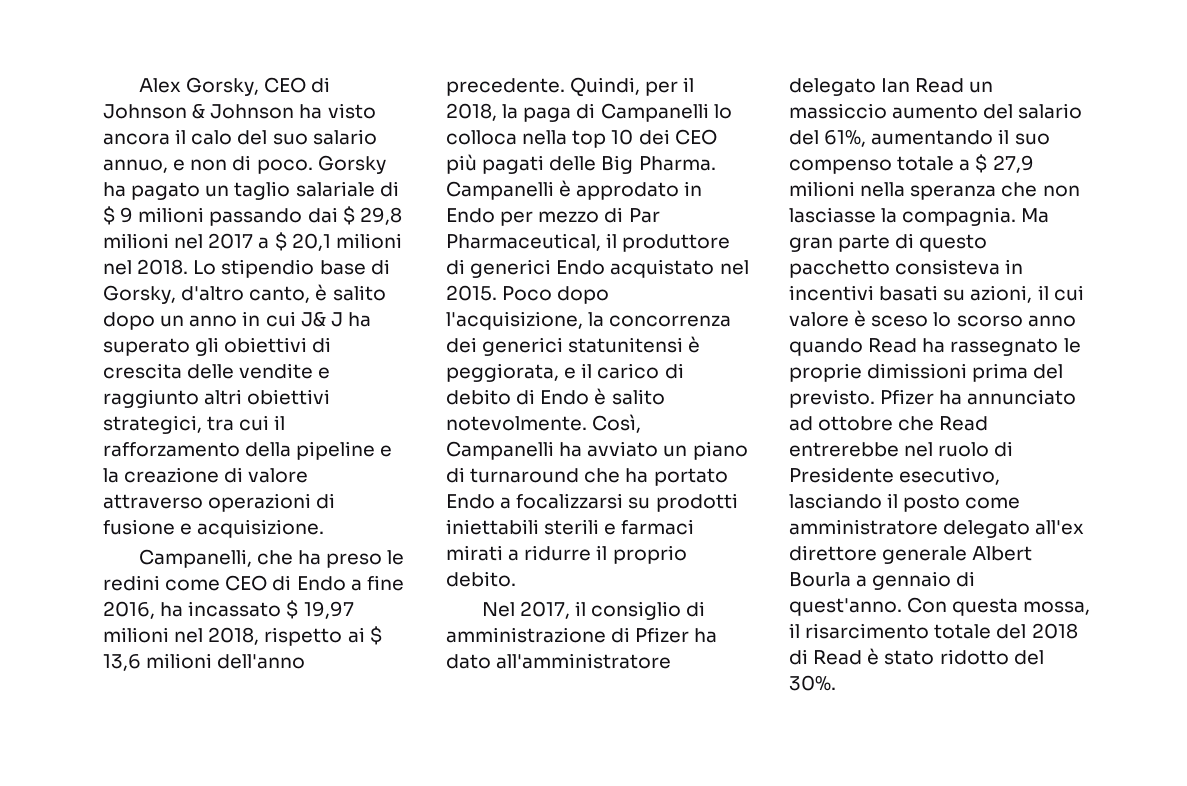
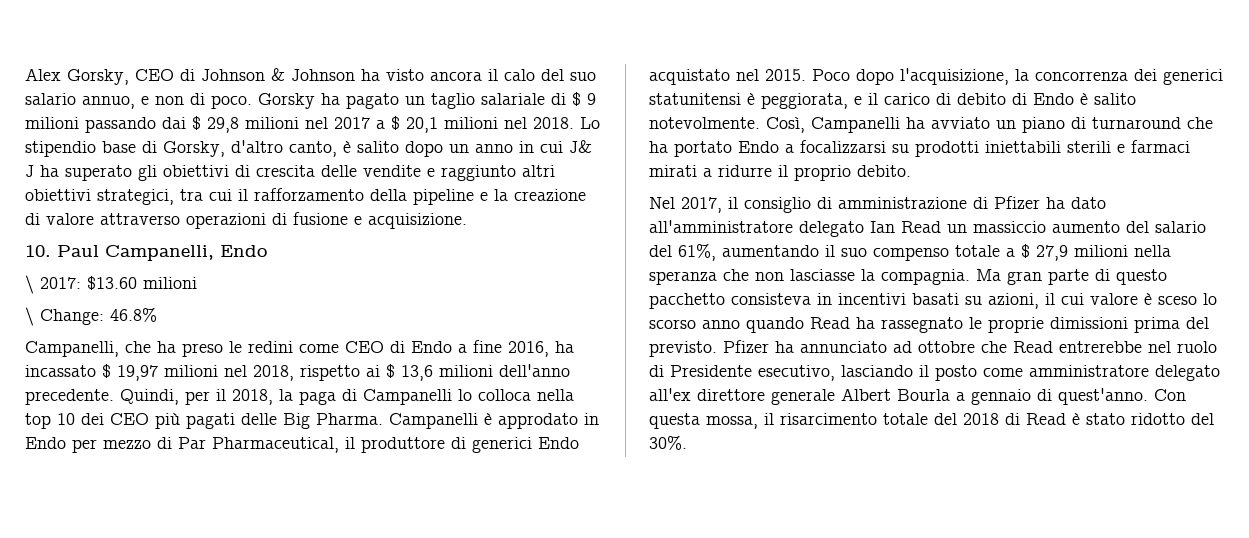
+ 10. Paul Campanelli, Endo
+ \ 2017: $13.60 milioni
+ \ Change: 46.8%

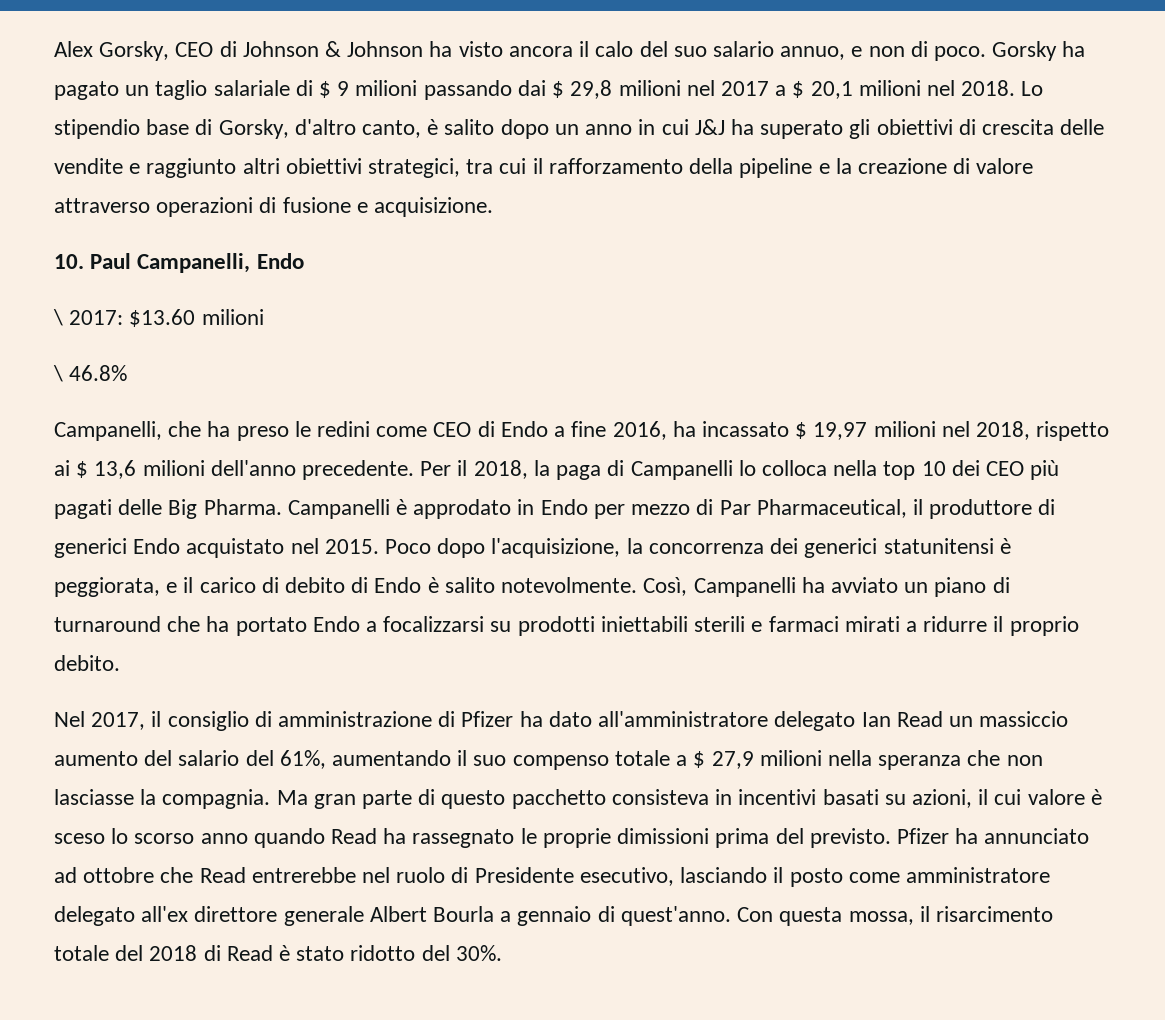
- Lo stipendio base di Gorsky, d'altro canto, è salito dopo un anno in cui J& J ha superato gli obiettivi di crescita delle vendite e raggiunto altri obiettivi strategici, tra cui il rafforzamento della pipeline e la creazione di valore attraverso operazioni di fusione e acquisizione.
+ Lo stipendio base di Gorsky, d'altro canto, è salito dopo un anno in cui J&J ha superato gli obiettivi di crescita delle vendite e raggiunto altri obiettivi strategici, tra cui il rafforzamento della pipeline e la creazione di valore attraverso operazioni di fusione e acquisizione.
- \ Change: 46.8%
+ \ 46.8%
- Quindi, per il 2018, la paga di Campanelli lo colloca nella top 10 dei CEO più pagati delle Big Pharma.
+ Per il 2018, la paga di Campanelli lo colloca nella top 10 dei CEO più pagati delle Big Pharma.

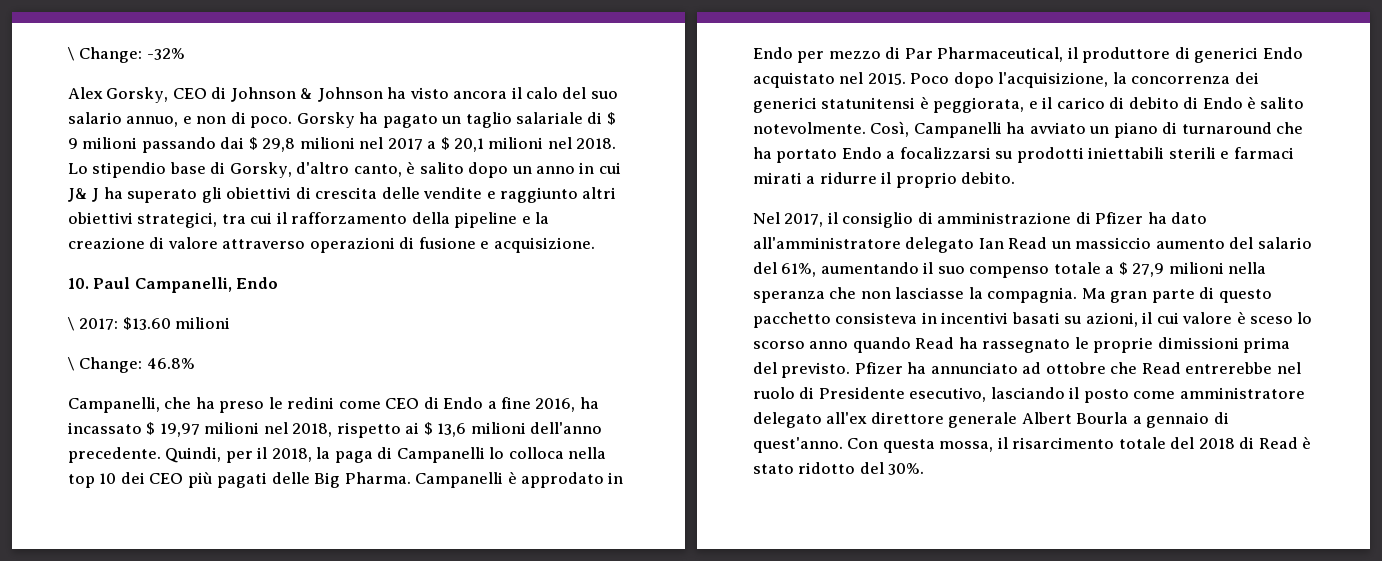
+ \ Change: -32%
- Lo stipendio base di Gorsky, d'altro canto, è salito dopo un anno in cui J&J ha superato gli obiettivi di crescita delle vendite e raggiunto altri obiettivi strategici, tra cui il rafforzamento della pipeline e la creazione di valore attraverso operazioni di fusione e acquisizione.
+ Lo stipendio base di Gorsky, d'altro canto, è salito dopo un anno in cui J& J ha superato gli obiettivi di crescita delle vendite e raggiunto altri obiettivi strategici, tra cui il rafforzamento della pipeline e la creazione di valore attraverso operazioni di fusione e acquisizione.
- \ 46.8%
+ \ Change: 46.8%
- Per il 2018, la paga di Campanelli lo colloca nella top 10 dei CEO più pagati delle Big Pharma.
+ Quindi, per il 2018, la paga di Campanelli lo colloca nella top 10 dei CEO più pagati delle Big Pharma.

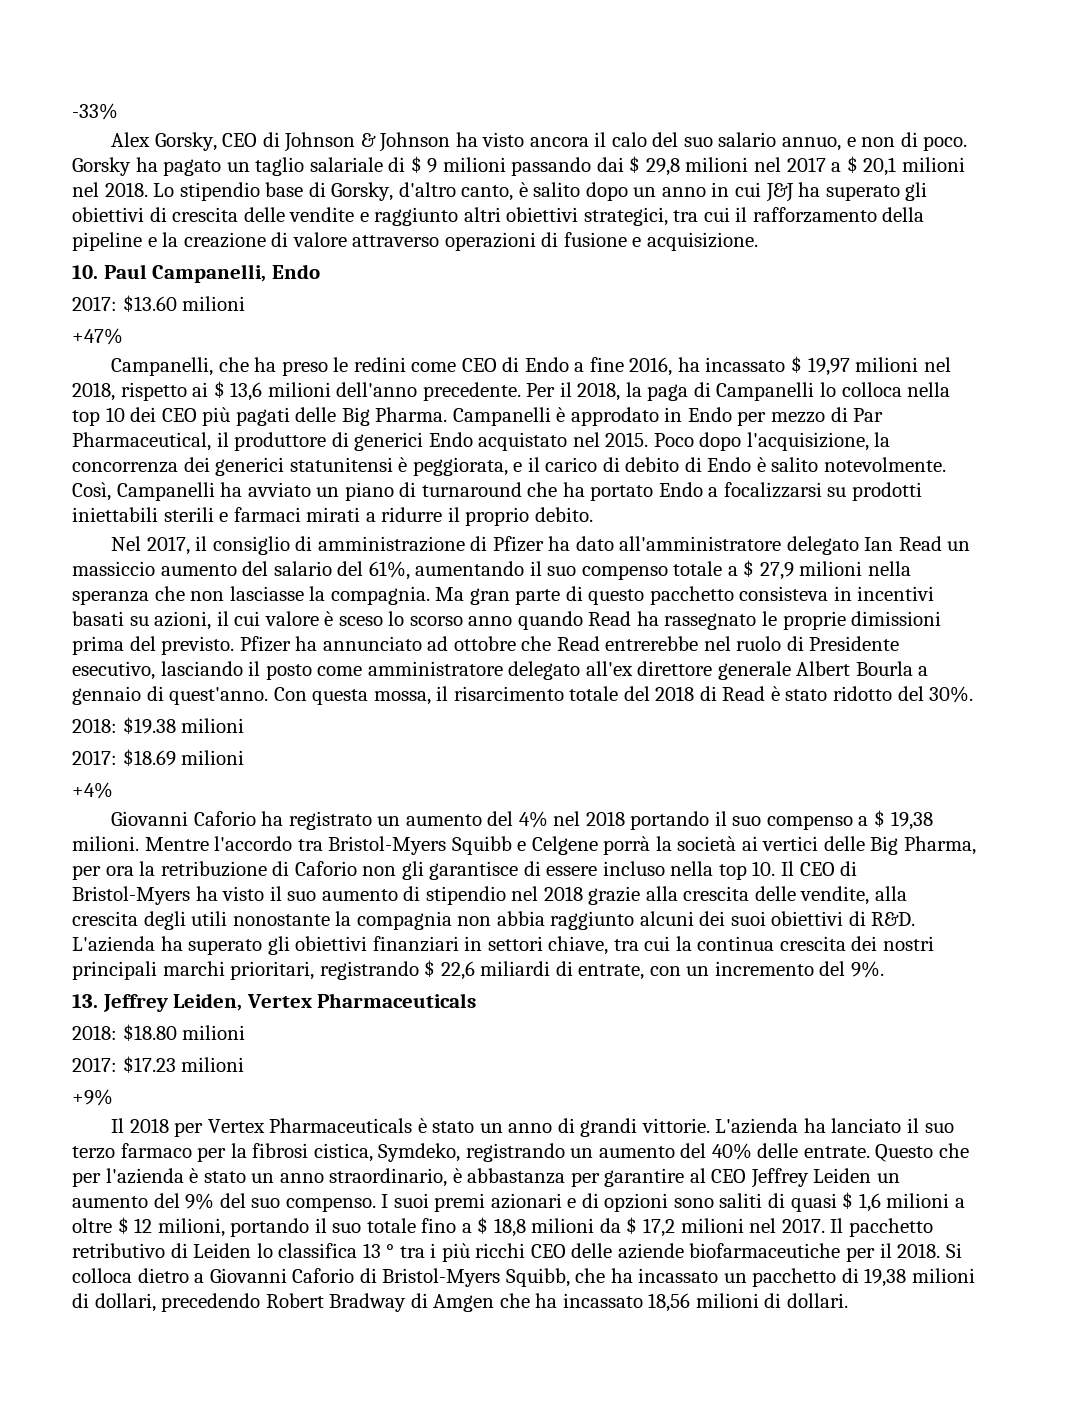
- \ Change: -32%
+ -33%
- Lo stipendio base di Gorsky, d'altro canto, è salito dopo un anno in cui J& J ha superato gli obiettivi di crescita delle vendite e raggiunto altri obiettivi strategici, tra cui il rafforzamento della pipeline e la creazione di valore attraverso operazioni di fusione e acquisizione.
+ Lo stipendio base di Gorsky, d'altro canto, è salito dopo un anno in cui J&J ha superato gli obiettivi di crescita delle vendite e raggiunto altri obiettivi strategici, tra cui il rafforzamento della pipeline e la creazione di valore attraverso operazioni di fusione e acquisizione.
- \ 2017: $13.60 milioni
+ 2017: $13.60 milioni
- \ Change: 46.8%
+ +47%
- Quindi, per il 2018, la paga di Campanelli lo colloca nella top 10 dei CEO più pagati delle Big Pharma.
+ Per il 2018, la paga di Campanelli lo colloca nella top 10 dei CEO più pagati delle Big Pharma.
+ 2018: $19.38 milioni
+ 2017: $18.69 milioni
+ +4%
+ Giovanni Caforio ha registrato un aumento del 4% nel 2018 portando il suo compenso a $ 19,38 milioni. Mentre l'accordo tra Bristol-Myers Squibb e Celgene porrà la società ai vertici delle Big Pharma, per ora la retribuzione di Caforio non gli garantisce di essere incluso nella top 10. Il CEO di Bristol-Myers ha visto il suo aumento di stipendio nel 2018 grazie alla crescita delle vendite, alla crescita degli utili nonostante la compagnia non abbia raggiunto alcuni dei suoi obiettivi di R&D. L'azienda ha superato gli obiettivi finanziari in settori chiave, tra cui la continua crescita dei nostri principali marchi prioritari, registrando $ 22,6 miliardi di entrate, con un incremento del 9%.
+ 13. Jeffrey Leiden, Vertex Pharmaceuticals
+ 2018: $18.80 milioni
+ 2017: $17.23 milioni
+ +9%
+ Il 2018 per Vertex Pharmaceuticals è stato un anno di grandi vittorie. L'azienda ha lanciato il suo terzo farmaco per la fibrosi cistica, Symdeko, registrando un aumento del 40% delle entrate. Questo che per l'azienda è stato un anno straordinario, è abbastanza per garantire al CEO Jeffrey Leiden un aumento del 9% del suo compenso. I suoi premi azionari e di opzioni sono saliti di quasi $ 1,6 milioni a oltre $ 12 milioni, portando il suo totale fino a $ 18,8 milioni da $ 17,2 milioni nel 2017. Il pacchetto retributivo di Leiden lo classifica 13 ° tra i più ricchi CEO delle aziende biofarmaceutiche per il 2018. Si colloca dietro a Giovanni Caforio di Bristol-Myers Squibb, che ha incassato un pacchetto di 19,38 milioni di dollari, precedendo Robert Bradway di Amgen che ha incassato 18,56 milioni di dollari.

